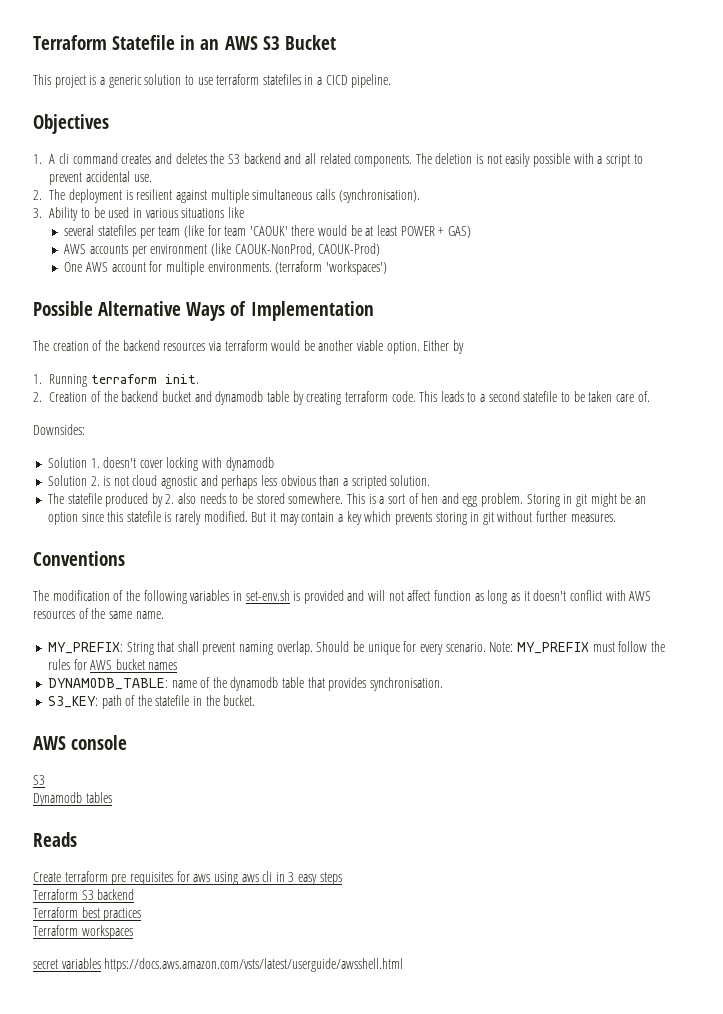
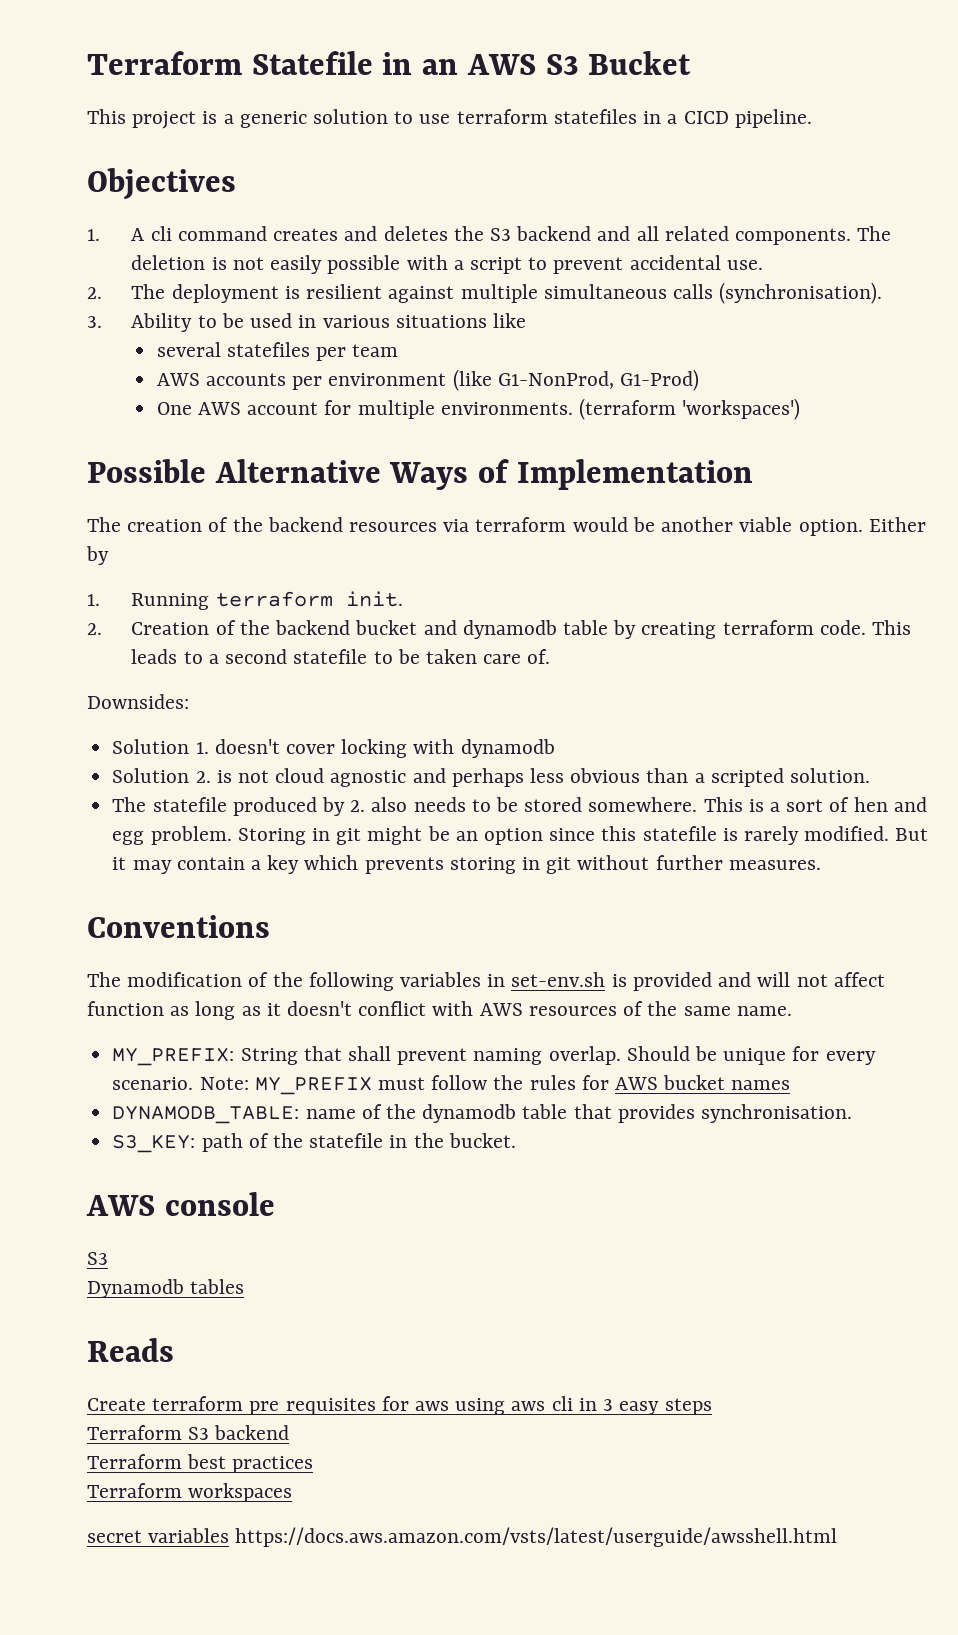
- several statefiles per team (like for team 'CAOUK' there would be at least POWER + GAS)
+ several statefiles per team
- AWS accounts per environment (like CAOUK-NonProd, CAOUK-Prod)
+ AWS accounts per environment (like G1-NonProd, G1-Prod)

